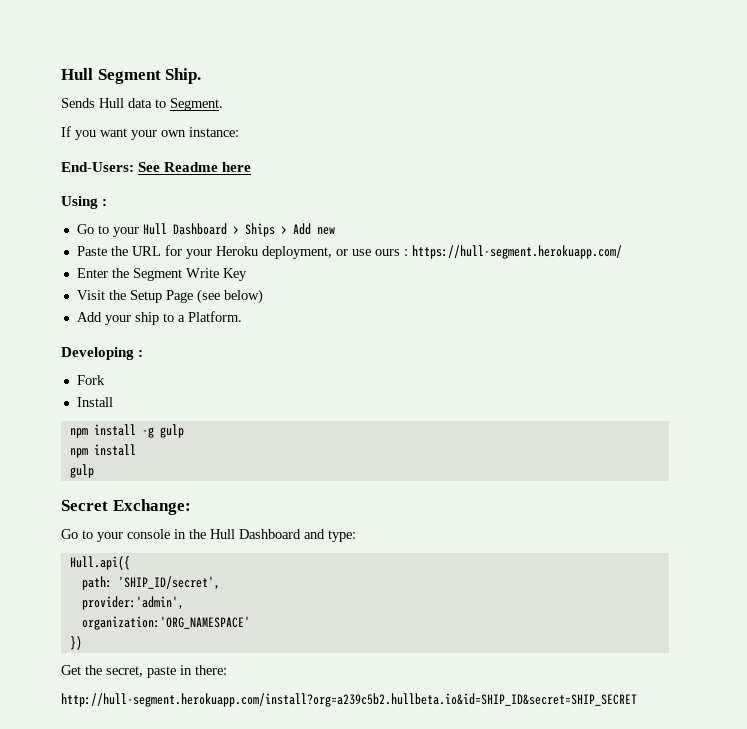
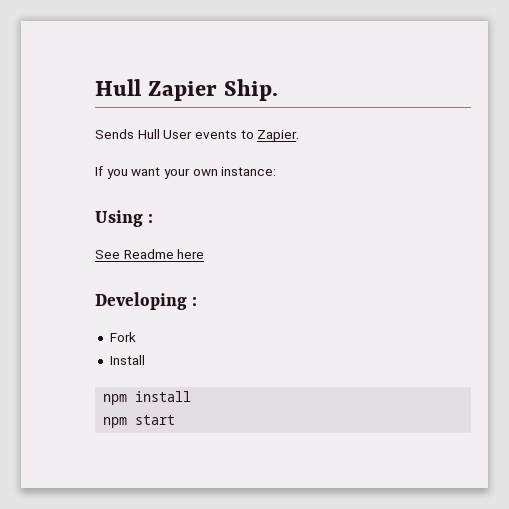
- Hull Segment Ship.
+ Hull Zapier Ship.
- Sends Hull data to Segment.
+ Sends Hull User events to Zapier.
- End-Users: See Readme here
+ Using :
+ See Readme here
- Using :
- Go to your Hull Dashboard > Ships > Add new
- Paste the URL for your Heroku deployment, or use ours : https://hull-segment.herokuapp.com/
- Enter the Segment Write Key
- Visit the Setup Page (see below)
- Add your ship to a Platform.
- npm install -g gulp
  npm install
- gulp
- Secret Exchange:
- Go to your console in the Hull Dashboard and type:
- Hull.api({
- path: 'SHIP_ID/secret',
- provider:'admin',
- organization:'ORG_NAMESPACE'
- })
- Get the secret, paste in there:
- http://hull-segment.herokuapp.com/install?org=a239c5b2.hullbeta.io&id=SHIP_ID&secret=SHIP_SECRET
+ npm start

